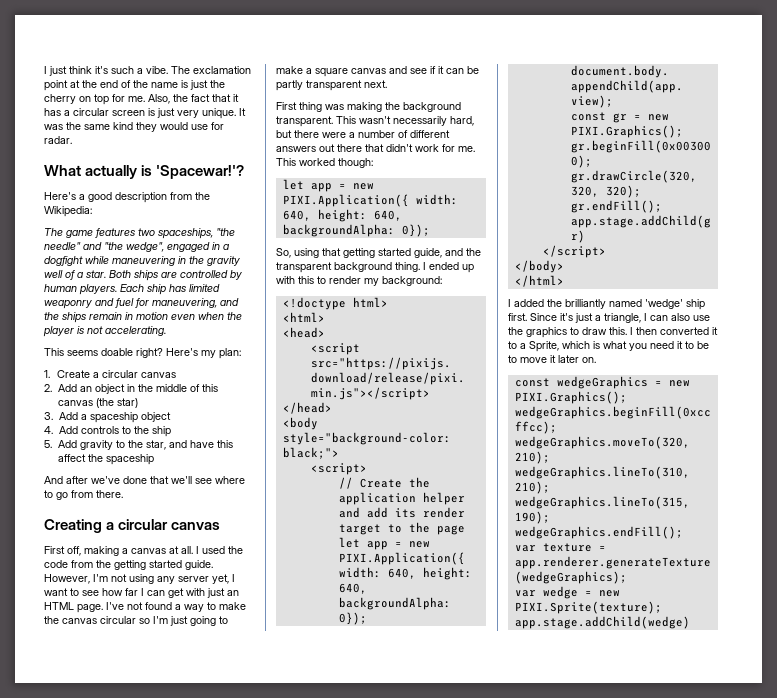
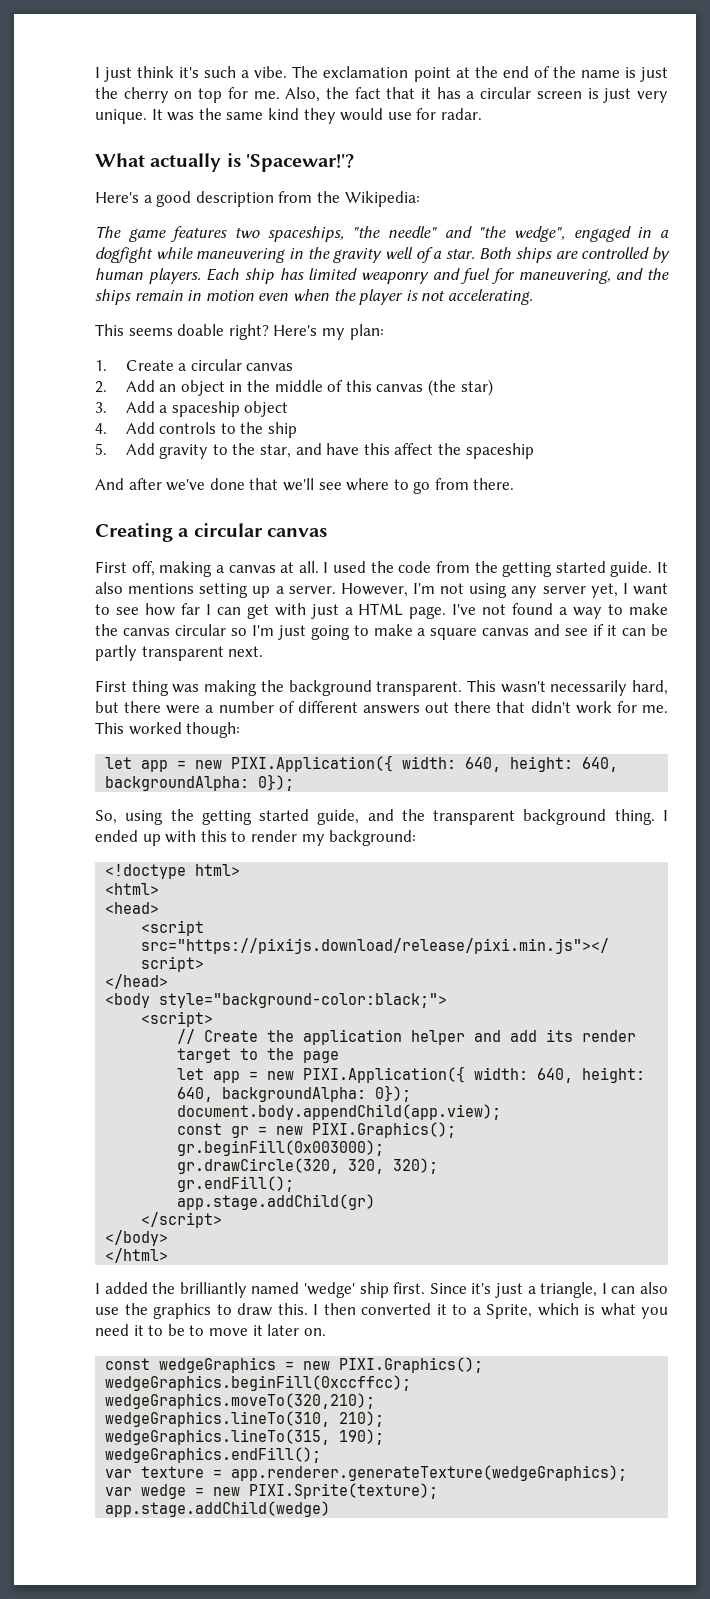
+ It also mentions setting up a server.
- However, I'm not using any server yet, I want to see how far I can get with just an HTML page.
+ However, I'm not using any server yet, I want to see how far I can get with just a HTML page.
- So, using that getting started guide, and the transparent background thing.
+ So, using the getting started guide, and the transparent background thing.

